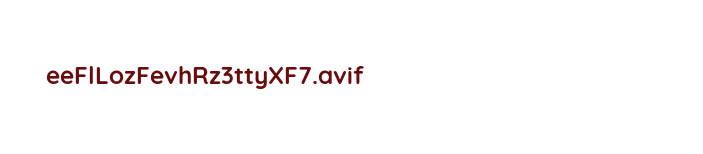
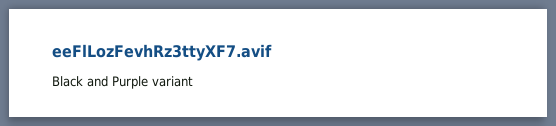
+ Black and Purple variant

